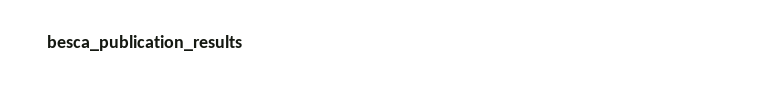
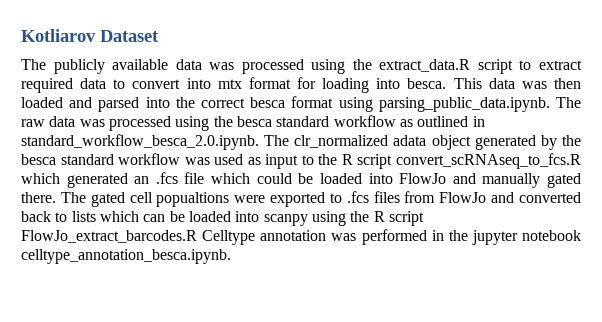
- besca_publication_results
+ Kotliarov Dataset
+ The publicly available data was processed using the extract_data.R script to extract required data to convert into mtx format for loading into besca. This data was then loaded and parsed into the correct besca format using parsing_public_data.ipynb. The raw data was processed using the besca standard workflow as outlined in standard_workflow_besca_2.0.ipynb. The clr_normalized adata object generated by the besca standard workflow was used as input to the R script convert_scRNAseq_to_fcs.R which generated an .fcs file which could be loaded into FlowJo and manually gated there. The gated cell popualtions were exported to .fcs files from FlowJo and converted back to lists which can be loaded into scanpy using the R script FlowJo_extract_barcodes.R Celltype annotation was performed in the jupyter notebook celltype_annotation_besca.ipynb.

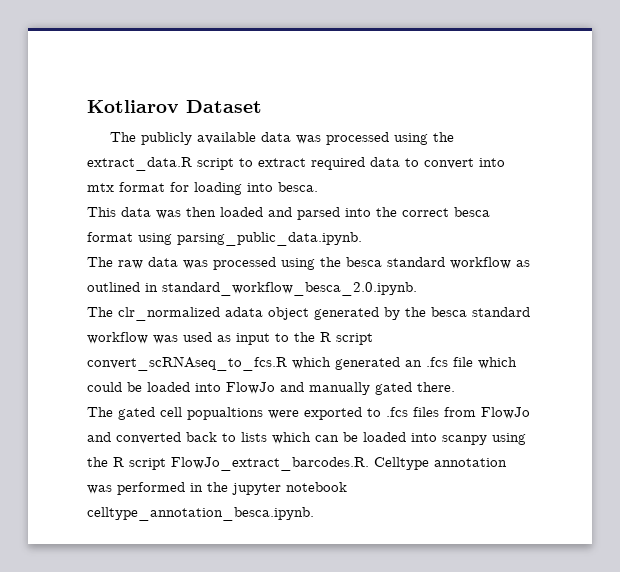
- The publicly available data was processed using the extract_data.R script to extract required data to convert into mtx format for loading into besca. This data was then loaded and parsed into the correct besca format using parsing_public_data.ipynb. The raw data was processed using the besca standard workflow as outlined in standard_workflow_besca_2.0.ipynb. The clr_normalized adata object generated by the besca standard workflow was used as input to the R script convert_scRNAseq_to_fcs.R which generated an .fcs file which could be loaded into FlowJo and manually gated there. The gated cell popualtions were exported to .fcs files from FlowJo and converted back to lists which can be loaded into scanpy using the R script FlowJo_extract_barcodes.R Celltype annotation was performed in the jupyter notebook celltype_annotation_besca.ipynb.
+ The publicly available data was processed using the extract_data.R script to extract required data to convert into mtx format for loading into besca.
+ This data was then loaded and parsed into the correct besca format using parsing_public_data.ipynb.
+ The raw data was processed using the besca standard workflow as outlined in standard_workflow_besca_2.0.ipynb.
+ The clr_normalized adata object generated by the besca standard workflow was used as input to the R script convert_scRNAseq_to_fcs.R which generated an .fcs file which could be loaded into FlowJo and manually gated there.
+ The gated cell popualtions were exported to .fcs files from FlowJo and converted back to lists which can be loaded into scanpy using the R script FlowJo_extract_barcodes.R. Celltype annotation was performed in the jupyter notebook celltype_annotation_besca.ipynb.

